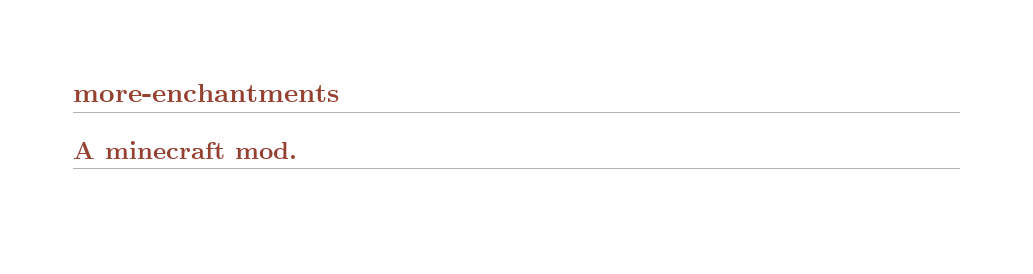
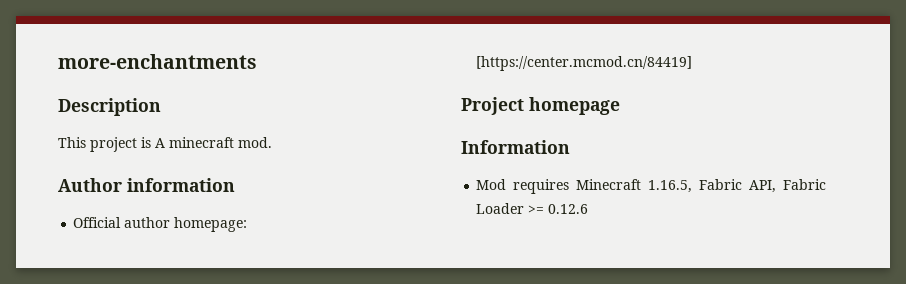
- A minecraft mod.
+ Description
+ This project is A minecraft mod.
+ Author information
+ Official author homepage: [https://center.mcmod.cn/84419]
+ Project homepage
+ Information
+ Mod requires Minecraft 1.16.5, Fabric API, Fabric Loader >= 0.12.6

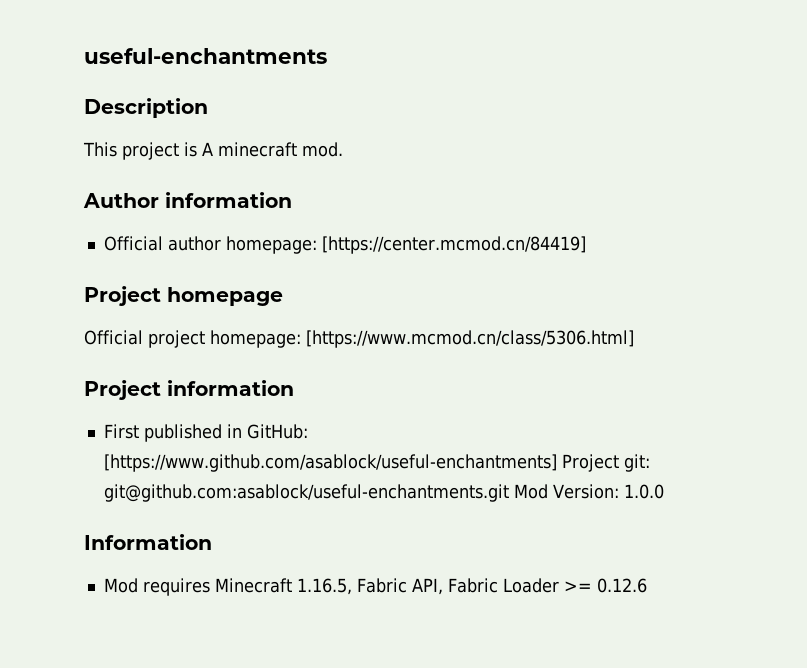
- more-enchantments
+ useful-enchantments
+ Official project homepage: [https://www.mcmod.cn/class/5306.html]
+ Project information
+ First published in GitHub: [https://www.github.com/asablock/useful-enchantments] Project git: git@github.com:asablock/useful-enchantments.git Mod Version: 1.0.0

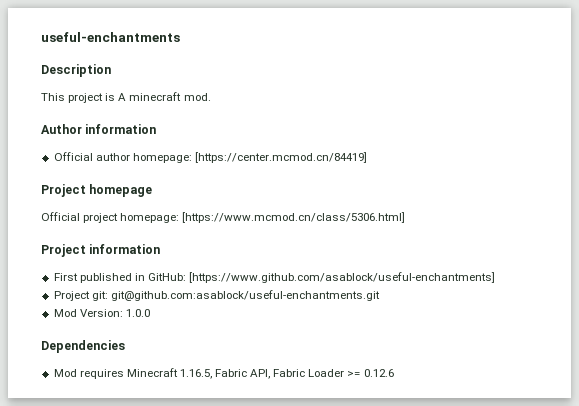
- First published in GitHub: [https://www.github.com/asablock/useful-enchantments] Project git: git@github.com:asablock/useful-enchantments.git Mod Version: 1.0.0
+ First published in GitHub: [https://www.github.com/asablock/useful-enchantments]
+ Project git: git@github.com:asablock/useful-enchantments.git
+ Mod Version: 1.0.0
- Information
+ Dependencies

